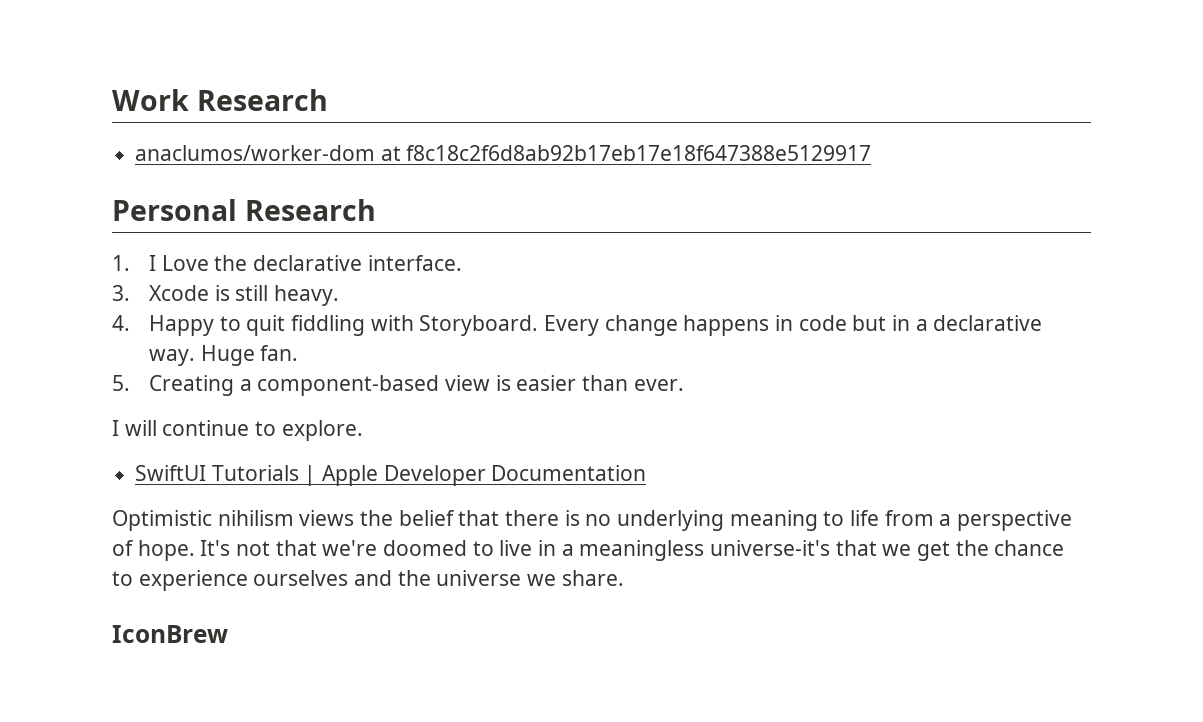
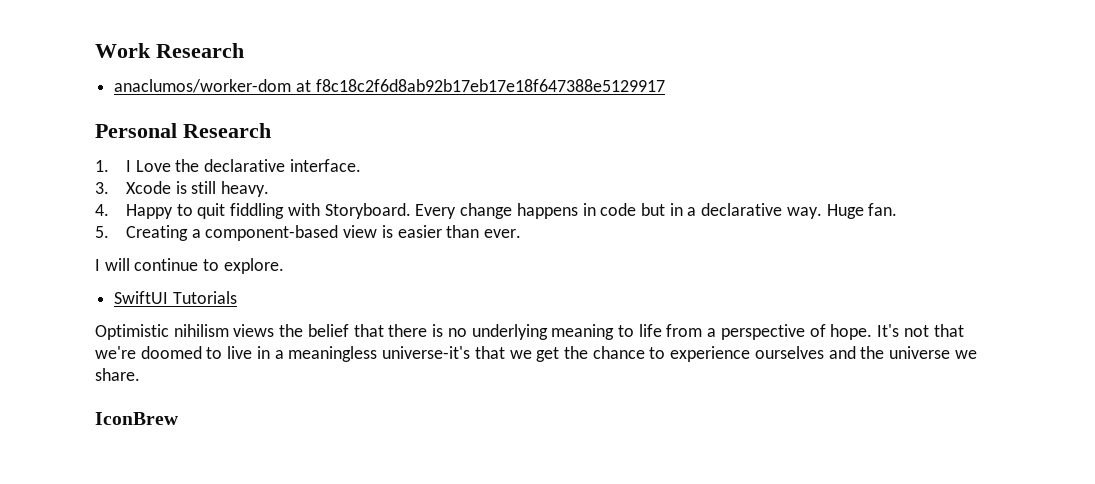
- SwiftUI Tutorials | Apple Developer Documentation
+ SwiftUI Tutorials

